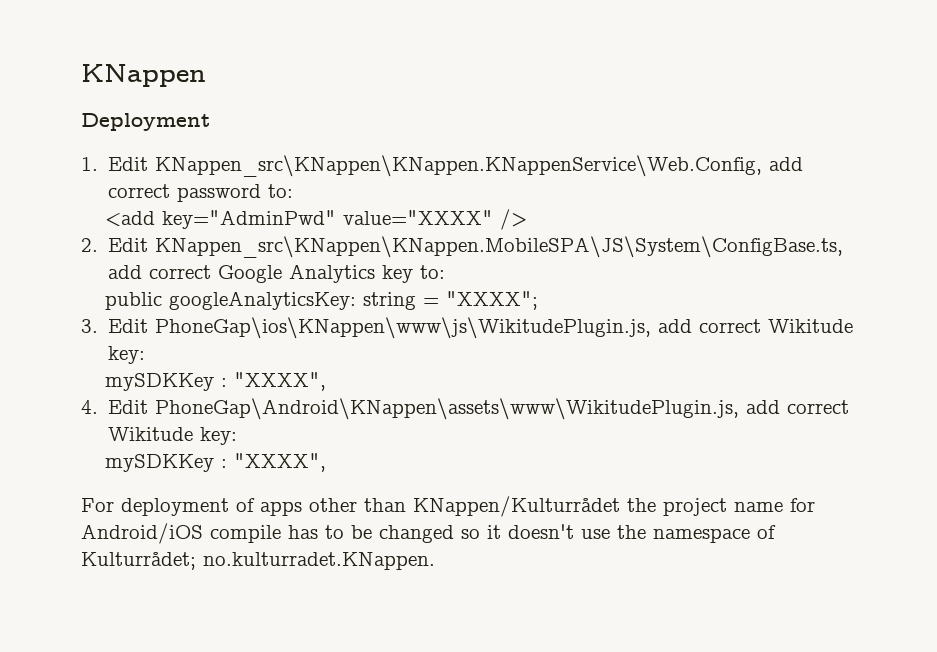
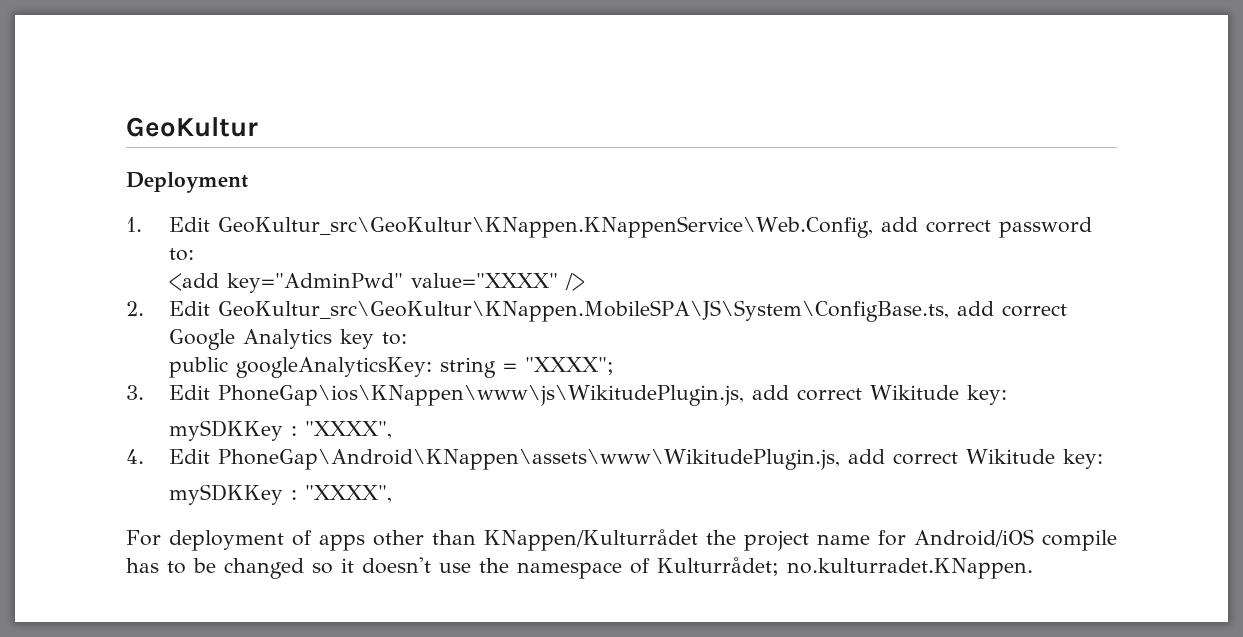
- KNappen
+ GeoKultur
- 1. Edit KNappen_src\KNappen\KNappen.KNappenService\Web.Config, add correct password to:
+ 1. Edit GeoKultur_src\GeoKultur\KNappen.KNappenService\Web.Config, add correct password to:
- 2. Edit KNappen_src\KNappen\KNappen.MobileSPA\JS\System\ConfigBase.ts, add correct Google Analytics key to:
+ 2. Edit GeoKultur_src\GeoKultur\KNappen.MobileSPA\JS\System\ConfigBase.ts, add correct Google Analytics key to:

